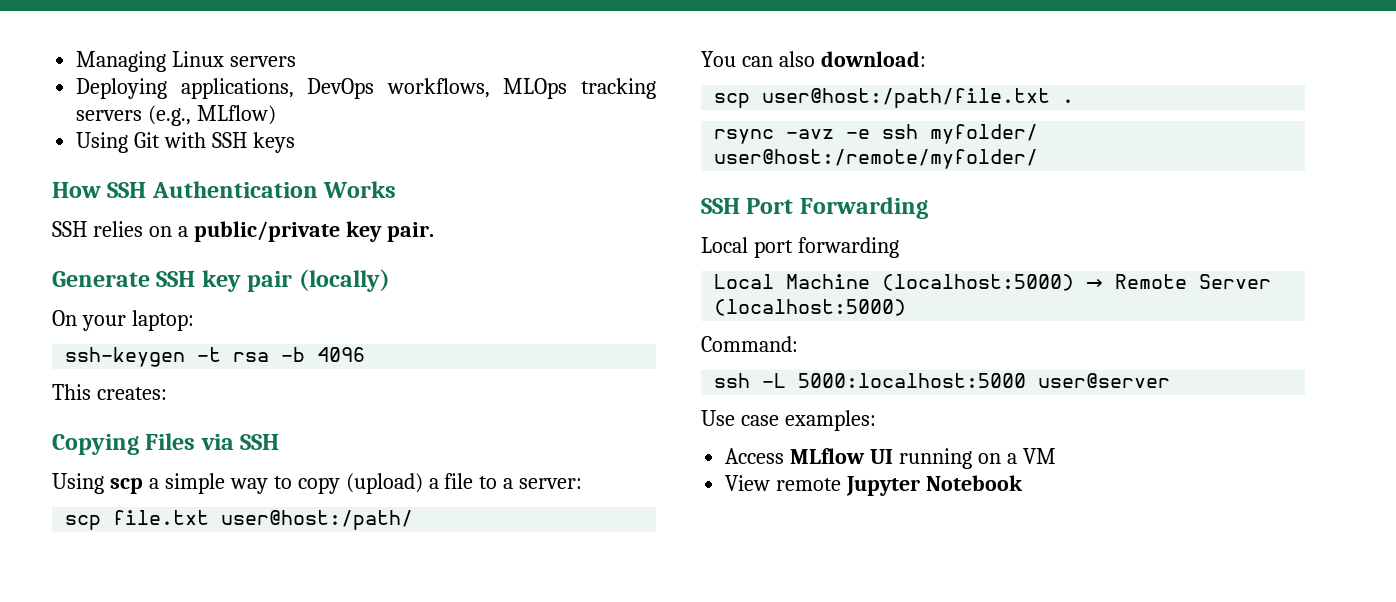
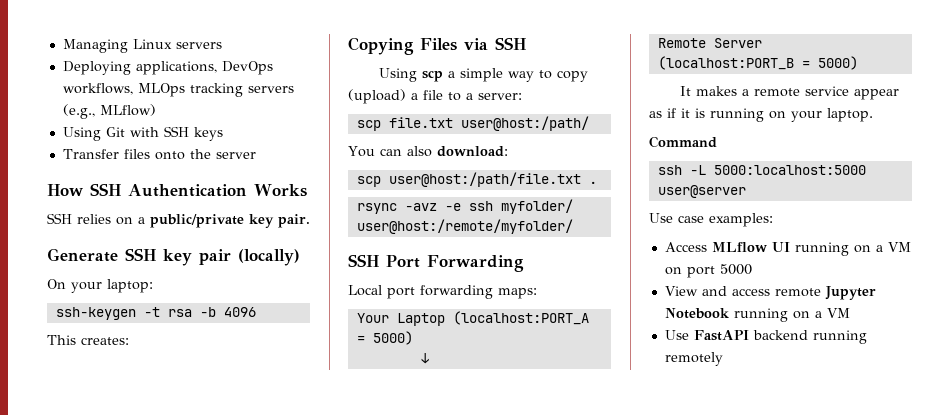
+ Transfer files onto the server
- Local port forwarding
- Local Machine (localhost:5000) → Remote Server (localhost:5000)
- Command:
+ Local port forwarding maps:
+ Your Laptop (localhost:PORT_A = 5000)
+ ↓
+ Remote Server (localhost:PORT_B = 5000)
+ It makes a remote service appear as if it is running on your laptop.
+ Command
- Access MLflow UI running on a VM
+ Access MLflow UI running on a VM on port 5000
- View remote Jupyter Notebook
+ View and access remote Jupyter Notebook running on a VM
+ Use FastAPI backend running remotely

